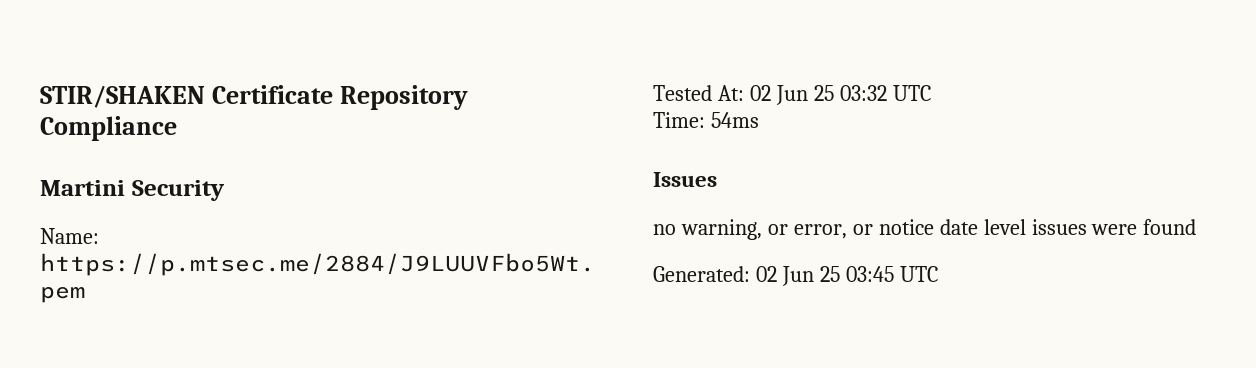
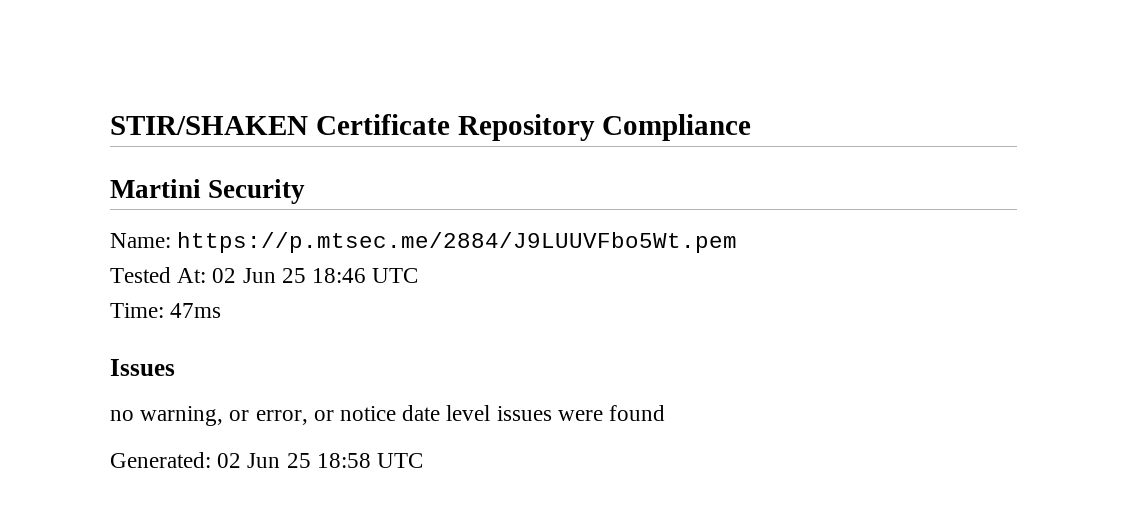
- Tested At: 02 Jun 25 03:32 UTC
+ Tested At: 02 Jun 25 18:46 UTC
- Time: 54ms
+ Time: 47ms
- Generated: 02 Jun 25 03:45 UTC
+ Generated: 02 Jun 25 18:58 UTC

